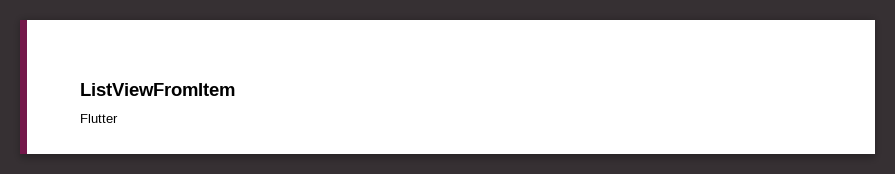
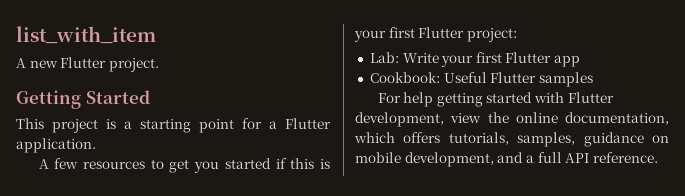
- ListViewFromItem
- Flutter
+ list_with_item
+ A new Flutter project.
+ Getting Started
+ This project is a starting point for a Flutter application.
+ A few resources to get you started if this is your first Flutter project:
+ Lab: Write your first Flutter app
+ Cookbook: Useful Flutter samples
+ For help getting started with Flutter development, view the online documentation, which offers tutorials, samples, guidance on mobile development, and a full API reference.

